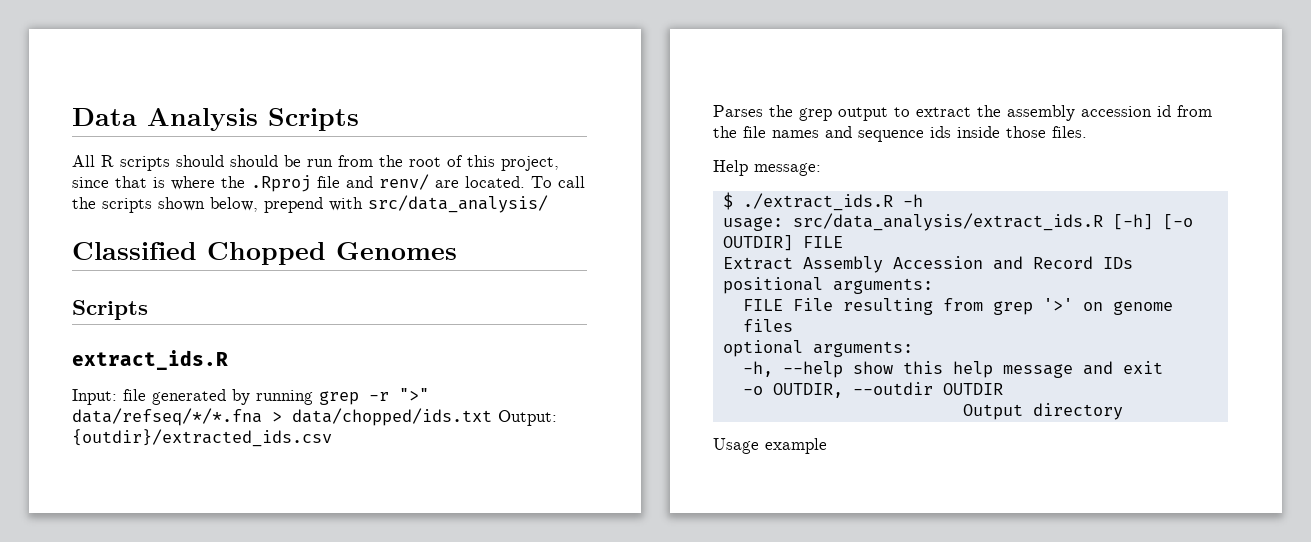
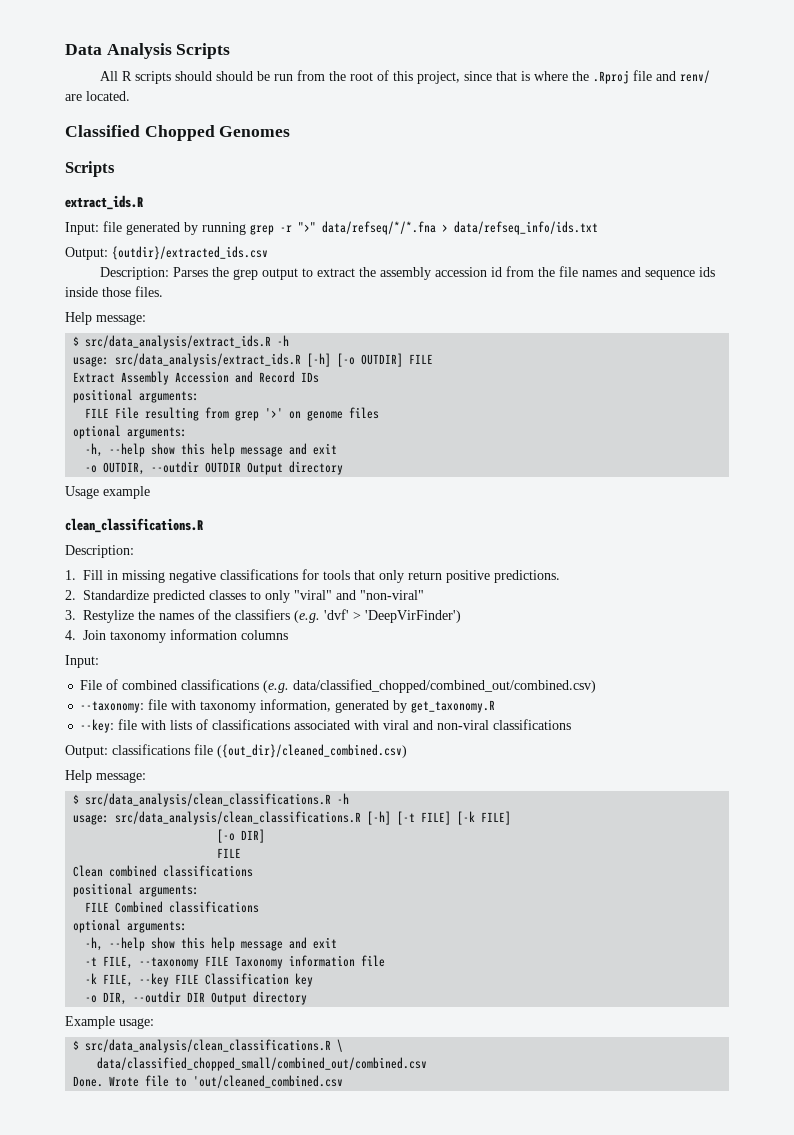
- To call the scripts shown below, prepend with src/data_analysis/
- Input: file generated by running grep -r ">" data/refseq/*/*.fna > data/chopped/ids.txt Output: {outdir}/extracted_ids.csv
+ Input: file generated by running grep -r ">" data/refseq/*/*.fna > data/refseq_info/ids.txt
+ Output: {outdir}/extracted_ids.csv
- Parses the grep output to extract the assembly accession id from the file names and sequence ids inside those files.
+ Description: Parses the grep output to extract the assembly accession id from the file names and sequence ids inside those files.
- $ ./extract_ids.R -h
+ $ src/data_analysis/extract_ids.R -h
- -o OUTDIR, --outdir OUTDIR
- Output directory
+ -o OUTDIR, --outdir OUTDIR Output directory
+ clean_classifications.R
+ Description:
+ 1. Fill in missing negative classifications for tools that only return positive predictions.
+ 2. Standardize predicted classes to only "viral" and "non-viral"
+ 3. Restylize the names of the classifiers (e.g. 'dvf' > 'DeepVirFinder')
+ 4. Join taxonomy information columns
+ Input:
+ File of combined classifications (e.g. data/classified_chopped/combined_out/combined.csv)
+ --taxonomy: file with taxonomy information, generated by get_taxonomy.R
+ --key: file with lists of classifications associated with viral and non-viral classifications
+ Output: classifications file ({out_dir}/cleaned_combined.csv)
+ Help message:
+ $ src/data_analysis/clean_classifications.R -h
+ usage: src/data_analysis/clean_classifications.R [-h] [-t FILE] [-k FILE]
+ [-o DIR]
+ FILE
+ Clean combined classifications
+ positional arguments:
+ FILE Combined classifications
+ optional arguments:
+ -h, --help show this help message and exit
+ -t FILE, --taxonomy FILE Taxonomy information file
+ -k FILE, --key FILE Classification key
+ -o DIR, --outdir DIR Output directory
+ Example usage:
+ $ src/data_analysis/clean_classifications.R \
+ data/classified_chopped_small/combined_out/combined.csv
+ Done. Wrote file to 'out/cleaned_combined.csv

